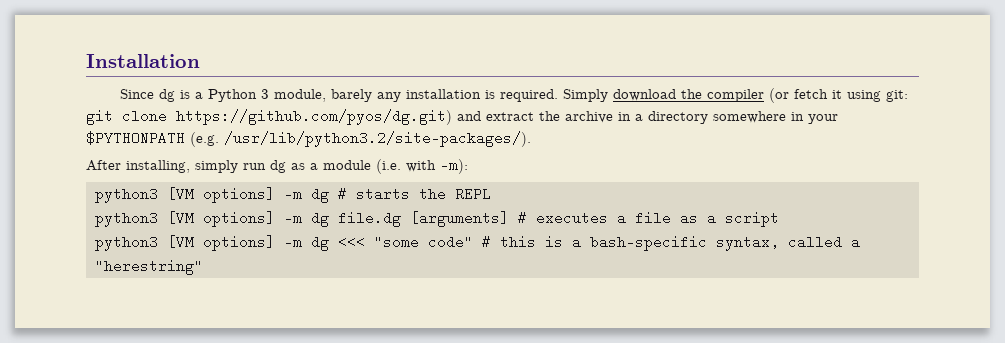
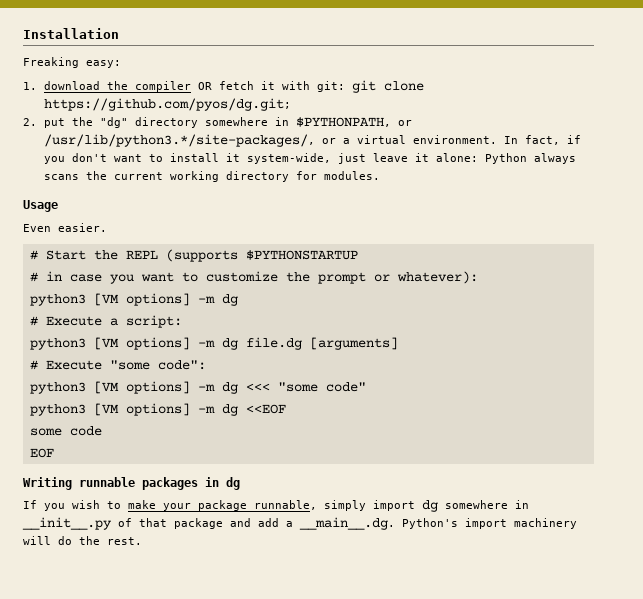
- Since dg is a Python 3 module, barely any installation is required. Simply download the compiler (or fetch it using git: git clone https://github.com/pyos/dg.git) and extract the archive in a directory somewhere in your $PYTHONPATH (e.g. /usr/lib/python3.2/site-packages/).
- After installing, simply run dg as a module (i.e. with -m):
- python3 [VM options] -m dg # starts the REPL
+ Freaking easy:
+ 1. download the compiler OR fetch it with git: git clone https://github.com/pyos/dg.git;
+ 2. put the "dg" directory somewhere in $PYTHONPATH, or /usr/lib/python3.*/site-packages/, or a virtual environment. In fact, if you don't want to install it system-wide, just leave it alone: Python always scans the current working directory for modules.
+ Usage
+ Even easier.
+ # Start the REPL (supports $PYTHONSTARTUP
+ # in case you want to customize the prompt or whatever):
+ python3 [VM options] -m dg
+ # Execute a script:
- python3 [VM options] -m dg file.dg [arguments] # executes a file as a script
+ python3 [VM options] -m dg file.dg [arguments]
+ # Execute "some code":
- python3 [VM options] -m dg <<< "some code" # this is a bash-specific syntax, called a "herestring"
+ python3 [VM options] -m dg <<< "some code"
+ python3 [VM options] -m dg <<EOF
+ some code
+ EOF
+ Writing runnable packages in dg
+ If you wish to make your package runnable, simply import dg somewhere in __init__.py of that package and add a __main__.dg. Python's import machinery will do the rest.

